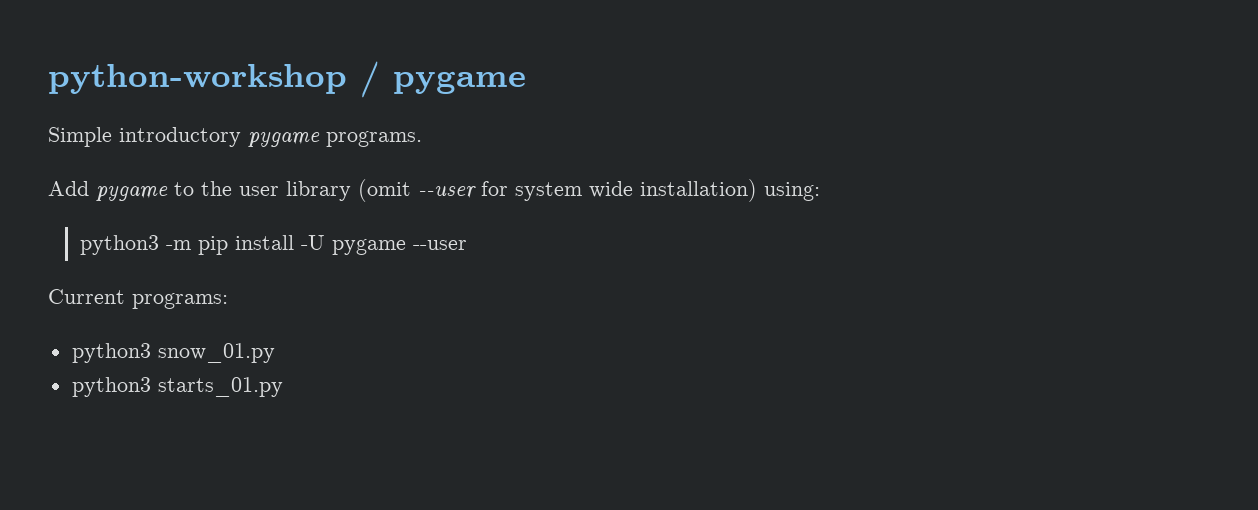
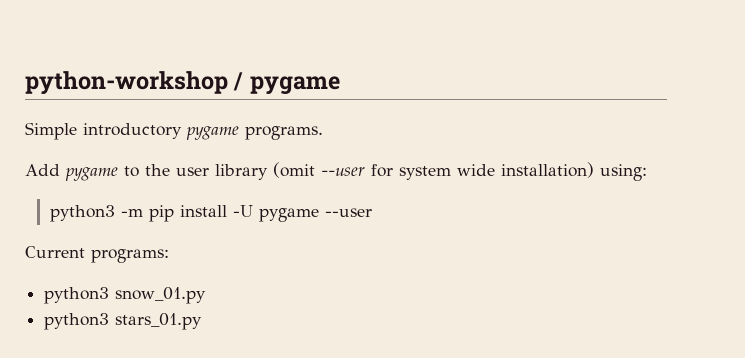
- python3 starts_01.py
+ python3 stars_01.py

